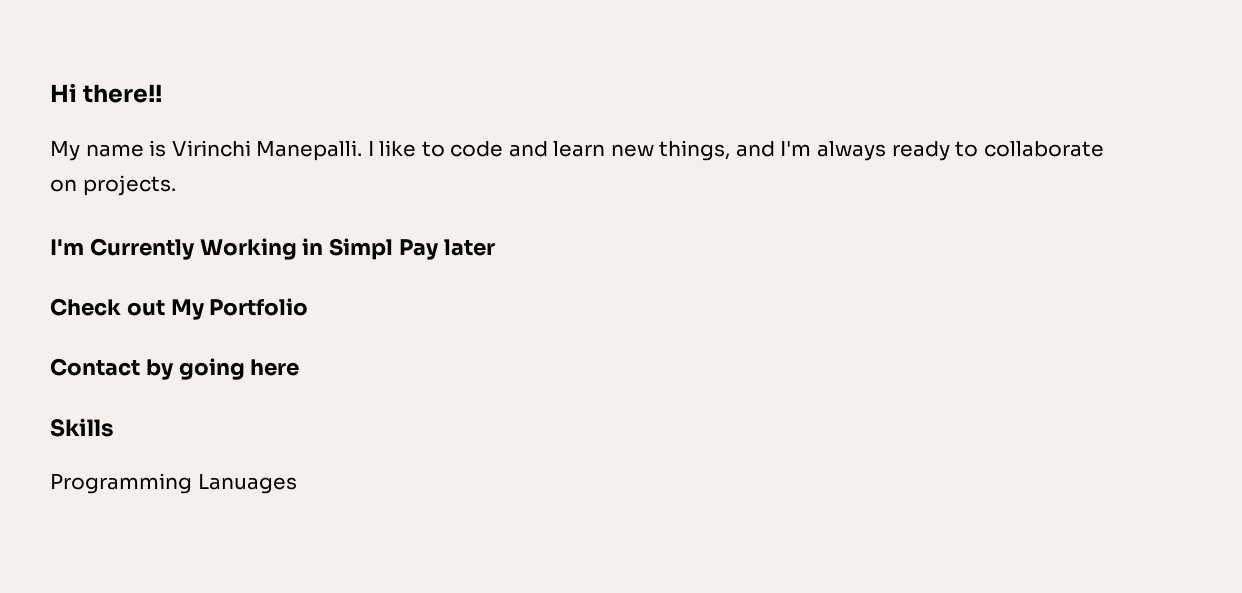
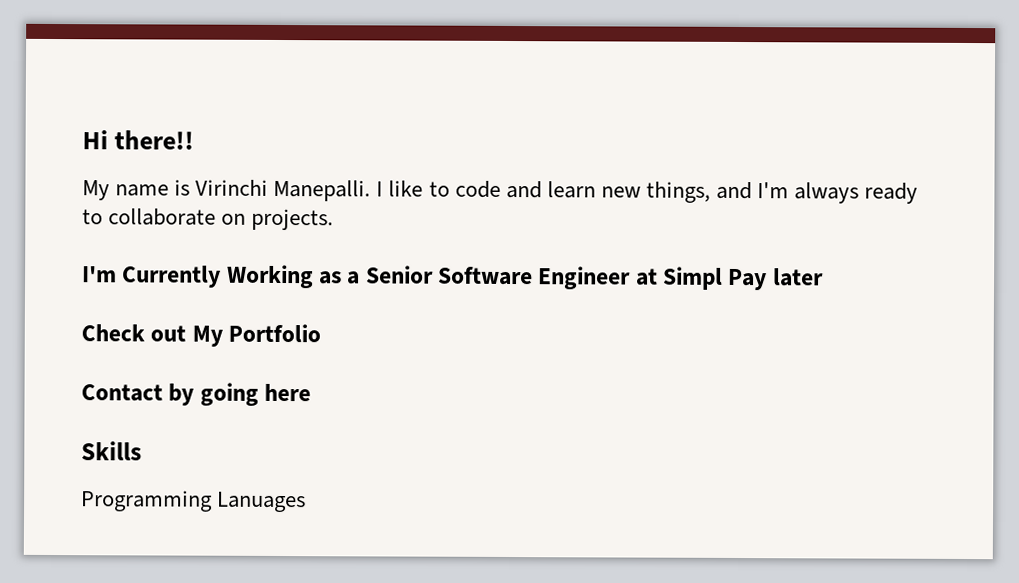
- I'm Currently Working in Simpl Pay later
+ I'm Currently Working as a Senior Software Engineer at Simpl Pay later

